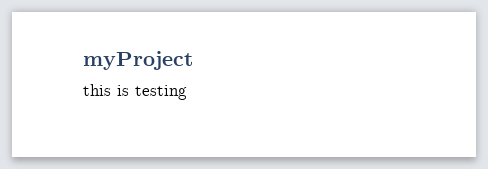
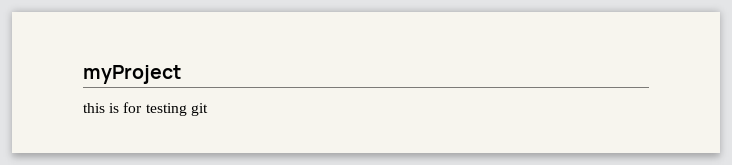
- this is testing
+ this is for testing git

